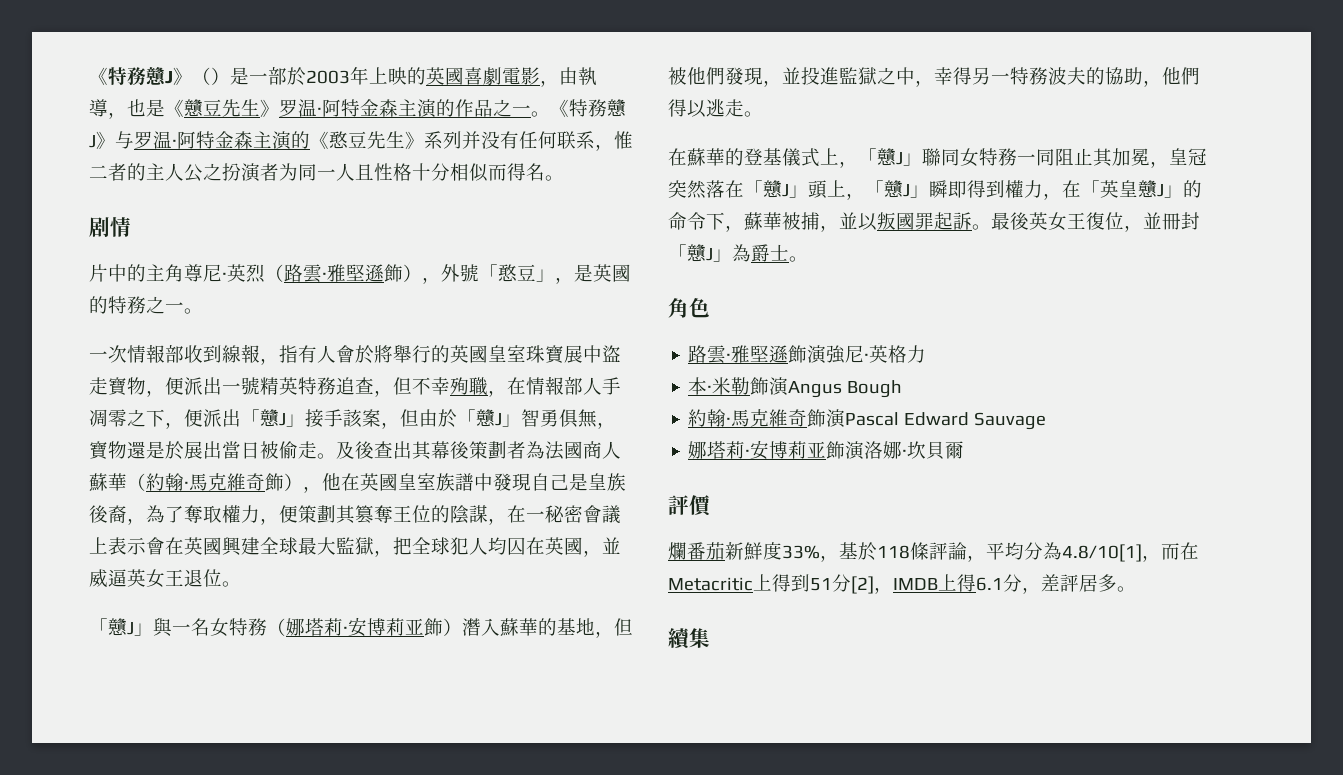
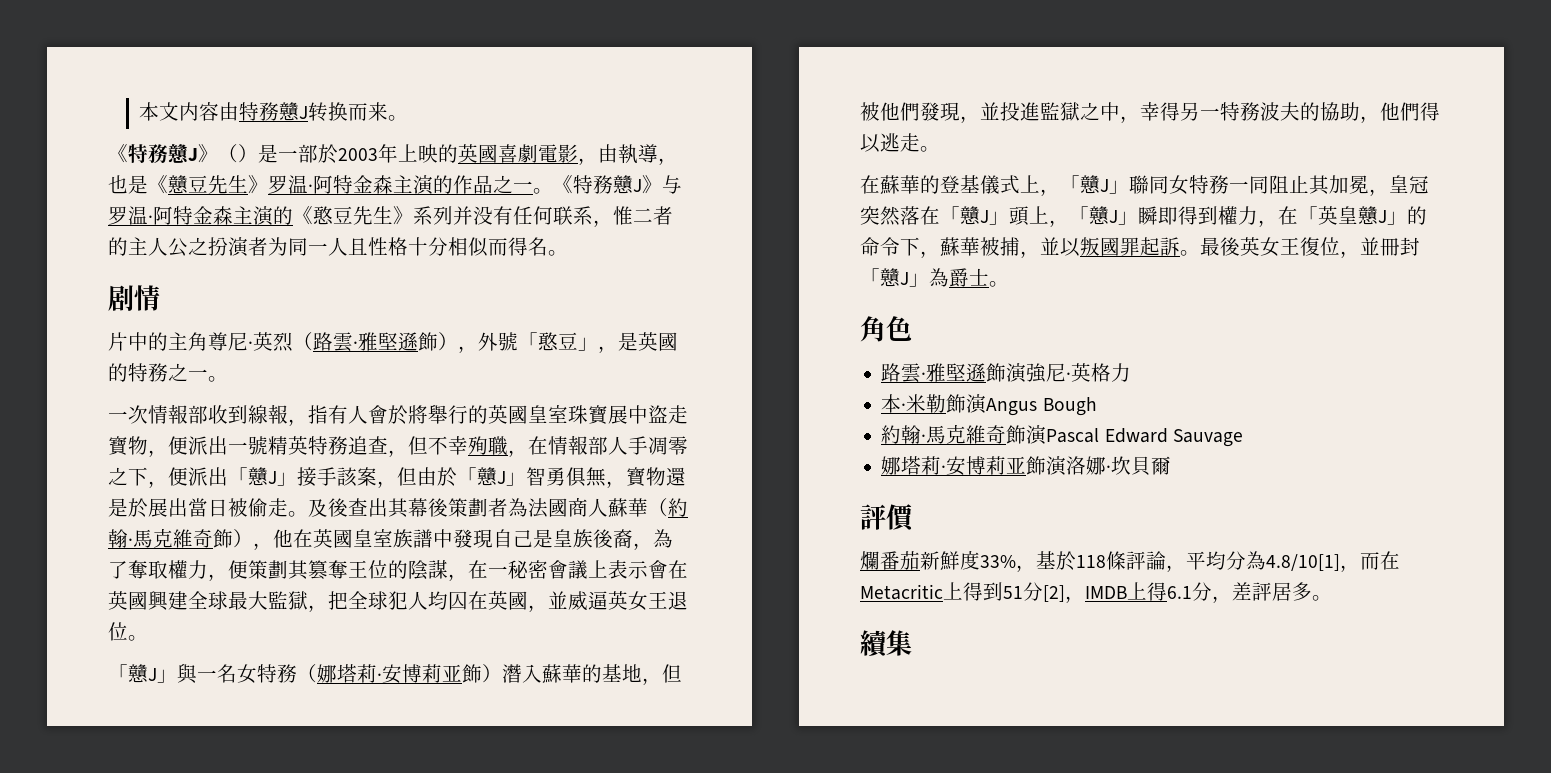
+ 本文内容由特務戇J转换而来。

